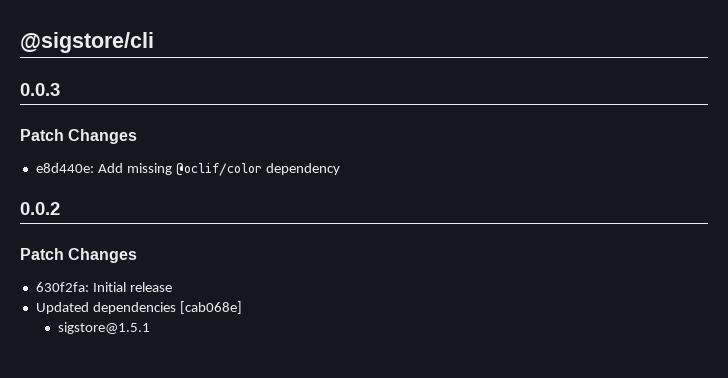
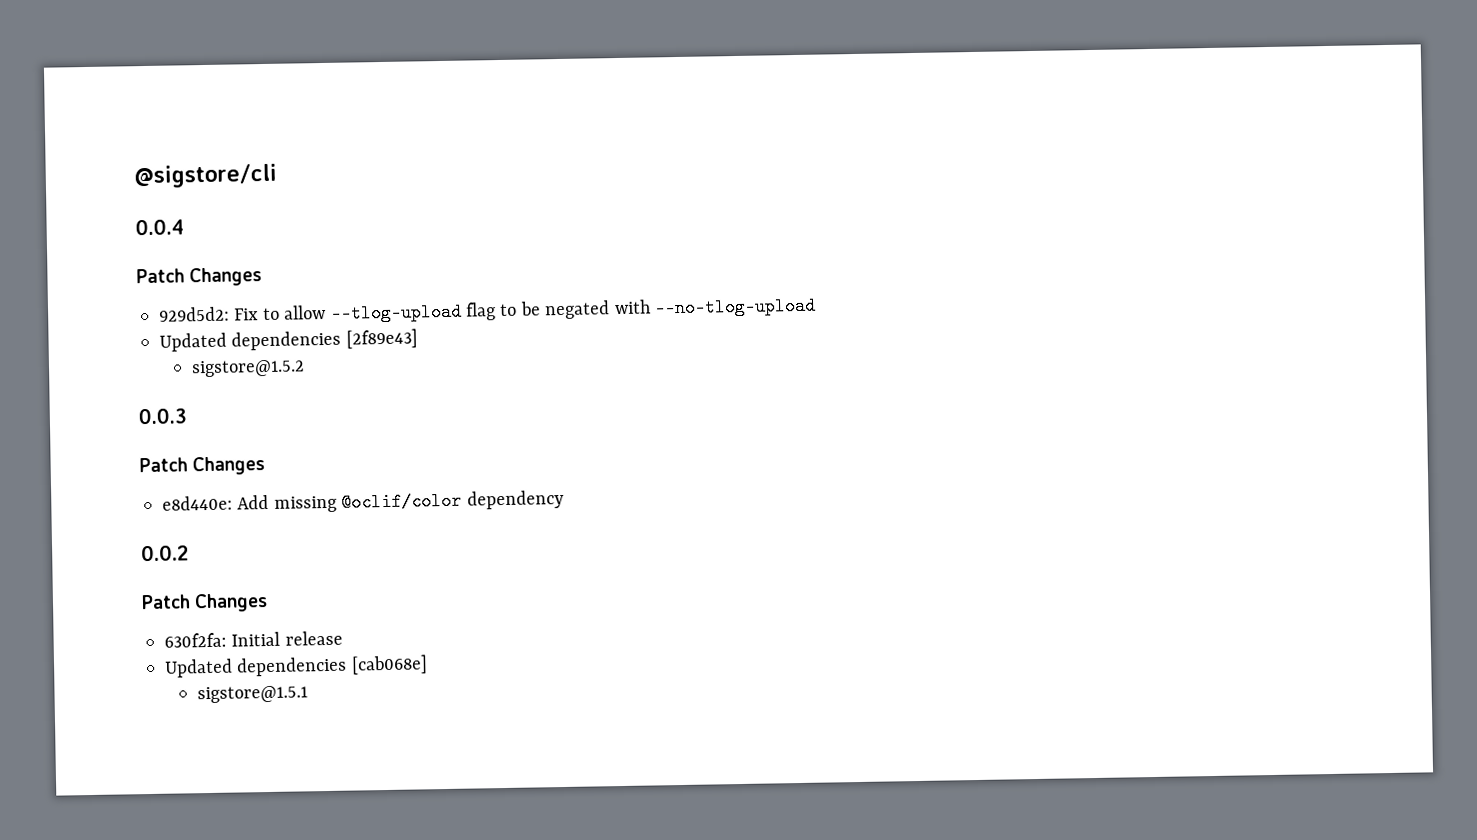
+ 0.0.4
+ Patch Changes
+ 929d5d2: Fix to allow --tlog-upload flag to be negated with --no-tlog-upload
+ Updated dependencies [2f89e43]
+ sigstore@1.5.2

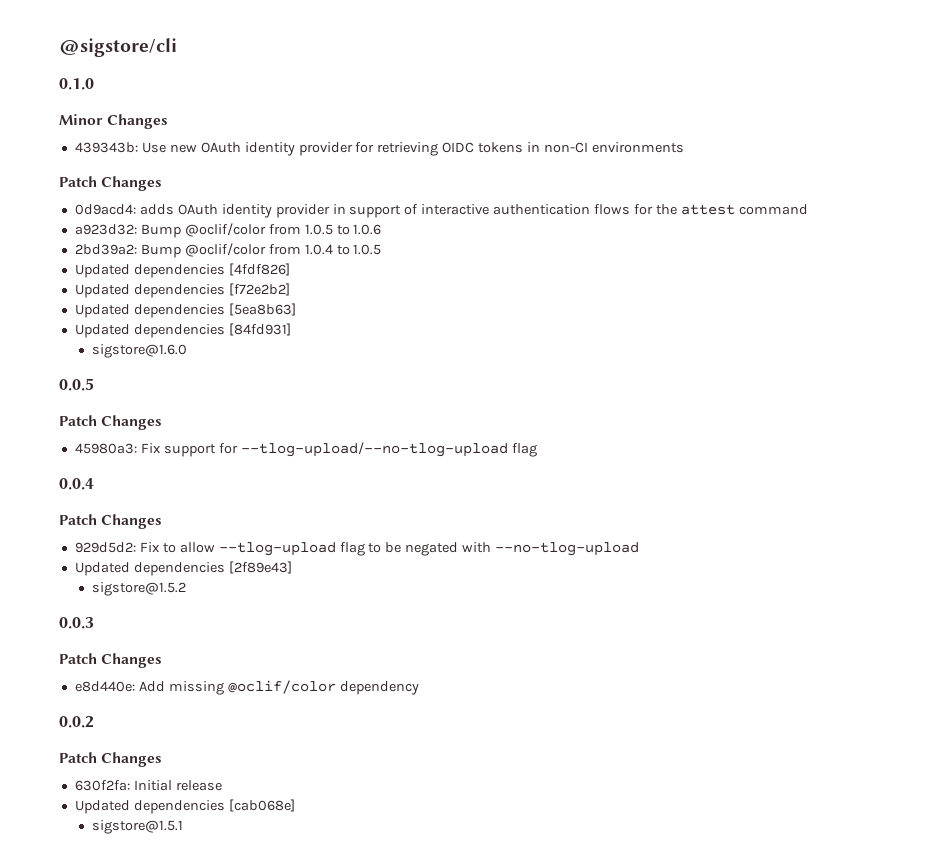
+ 0.1.0
+ Minor Changes
+ 439343b: Use new OAuth identity provider for retrieving OIDC tokens in non-CI environments
+ Patch Changes
+ 0d9acd4: adds OAuth identity provider in support of interactive authentication flows for the attest command
+ a923d32: Bump @oclif/color from 1.0.5 to 1.0.6
+ 2bd39a2: Bump @oclif/color from 1.0.4 to 1.0.5
+ Updated dependencies [4fdf826]
+ Updated dependencies [f72e2b2]
+ Updated dependencies [5ea8b63]
+ Updated dependencies [84fd931]
+ sigstore@1.6.0
+ 0.0.5
+ Patch Changes
+ 45980a3: Fix support for --tlog-upload/--no-tlog-upload flag

